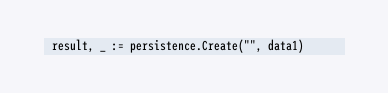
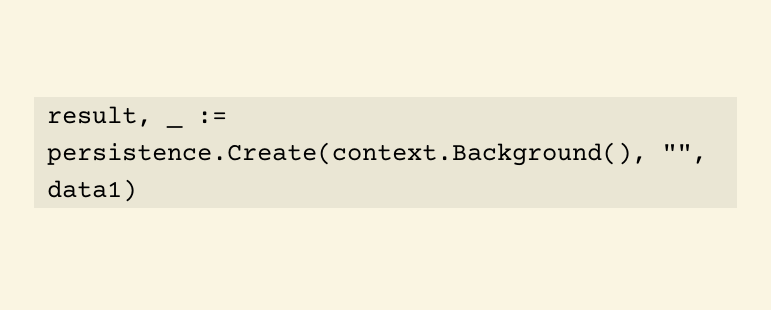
- result, _ := persistence.Create("", data1)
+ result, _ := persistence.Create(context.Background(), "", data1)

